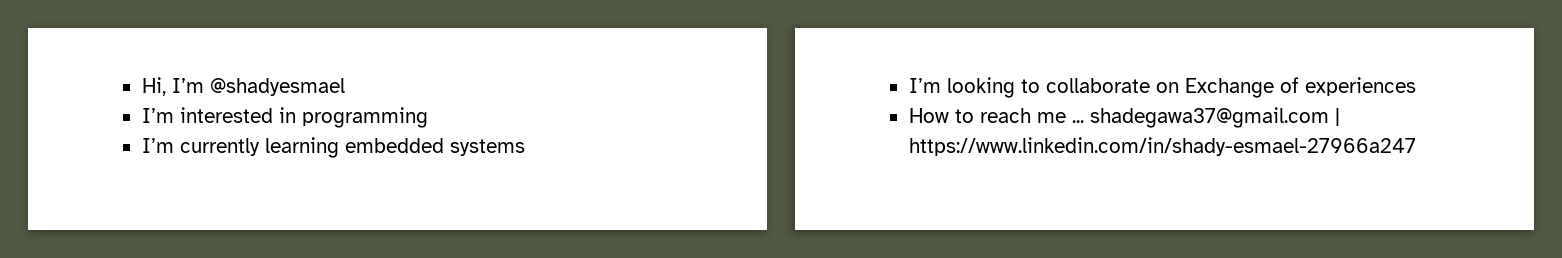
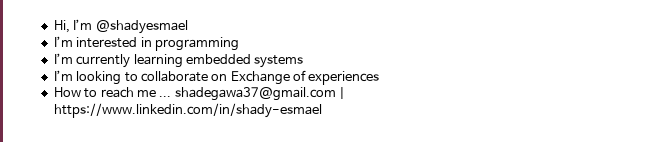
- How to reach me ... shadegawa37@gmail.com | https://www.linkedin.com/in/shady-esmael-27966a247
+ How to reach me ... shadegawa37@gmail.com | https://www.linkedin.com/in/shady-esmael

